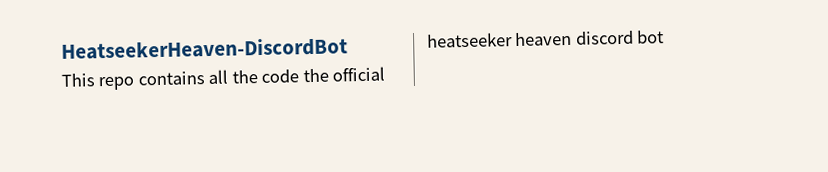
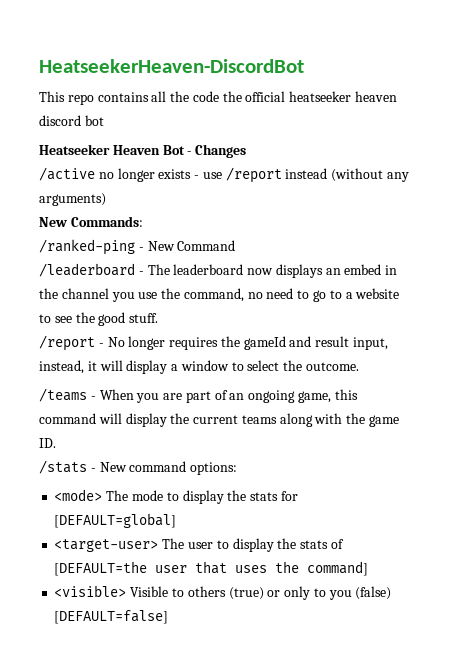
+ Heatseeker Heaven Bot - Changes
+ /active no longer exists - use /report instead (without any arguments)
+ New Commands:
+ /ranked-ping - New Command
+ /leaderboard - The leaderboard now displays an embed in the channel you use the command, no need to go to a website to see the good stuff.
+ /report - No longer requires the gameId and result input, instead, it will display a window to select the outcome.
+ /teams - When you are part of an ongoing game, this command will display the current teams along with the game ID.
+ /stats - New command options:
+ <mode> The mode to display the stats for [DEFAULT=global]
+ <target-user> The user to display the stats of [DEFAULT=the user that uses the command]
+ <visible> Visible to others (true) or only to you (false) [DEFAULT=false]

